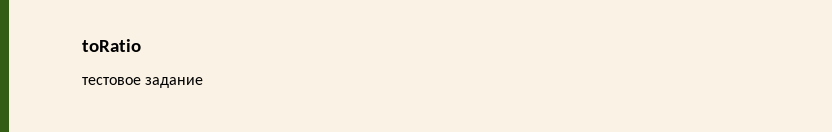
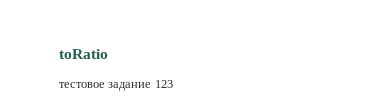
- тестовое задание
+ тестовое задание 123

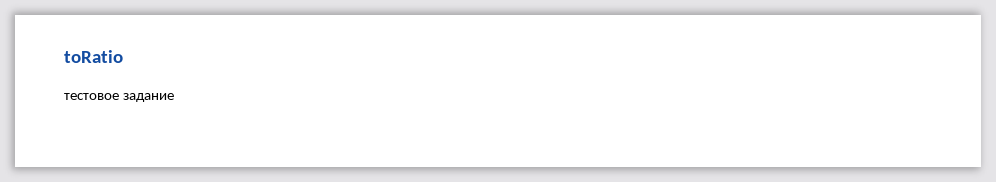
- тестовое задание 123
+ тестовое задание

